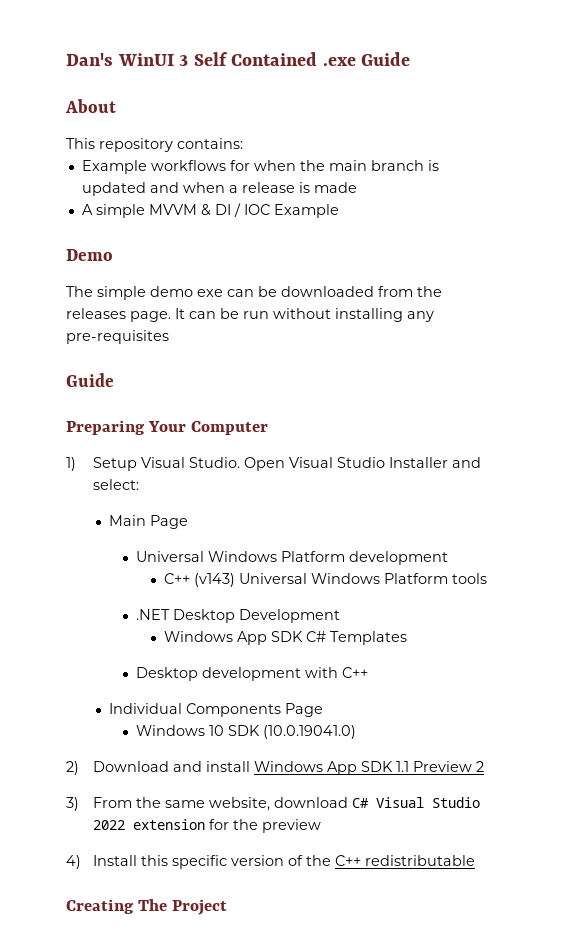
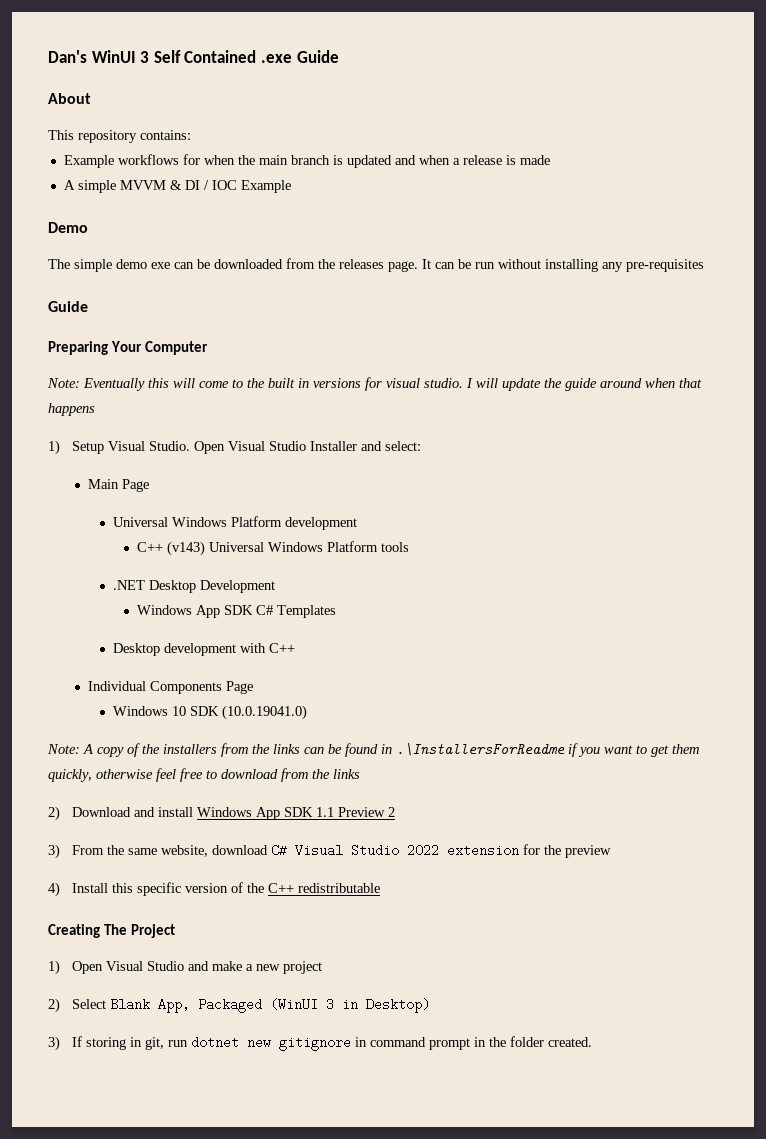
+ Note: Eventually this will come to the built in versions for visual studio. I will update the guide around when that happens
+ Note: A copy of the installers from the links can be found in .\InstallersForReadme if you want to get them quickly, otherwise feel free to download from the links
+ 1) Open Visual Studio and make a new project
+ 2) Select Blank App, Packaged (WinUI 3 in Desktop)
+ 3) If storing in git, run dotnet new gitignore in command prompt in the folder created.

